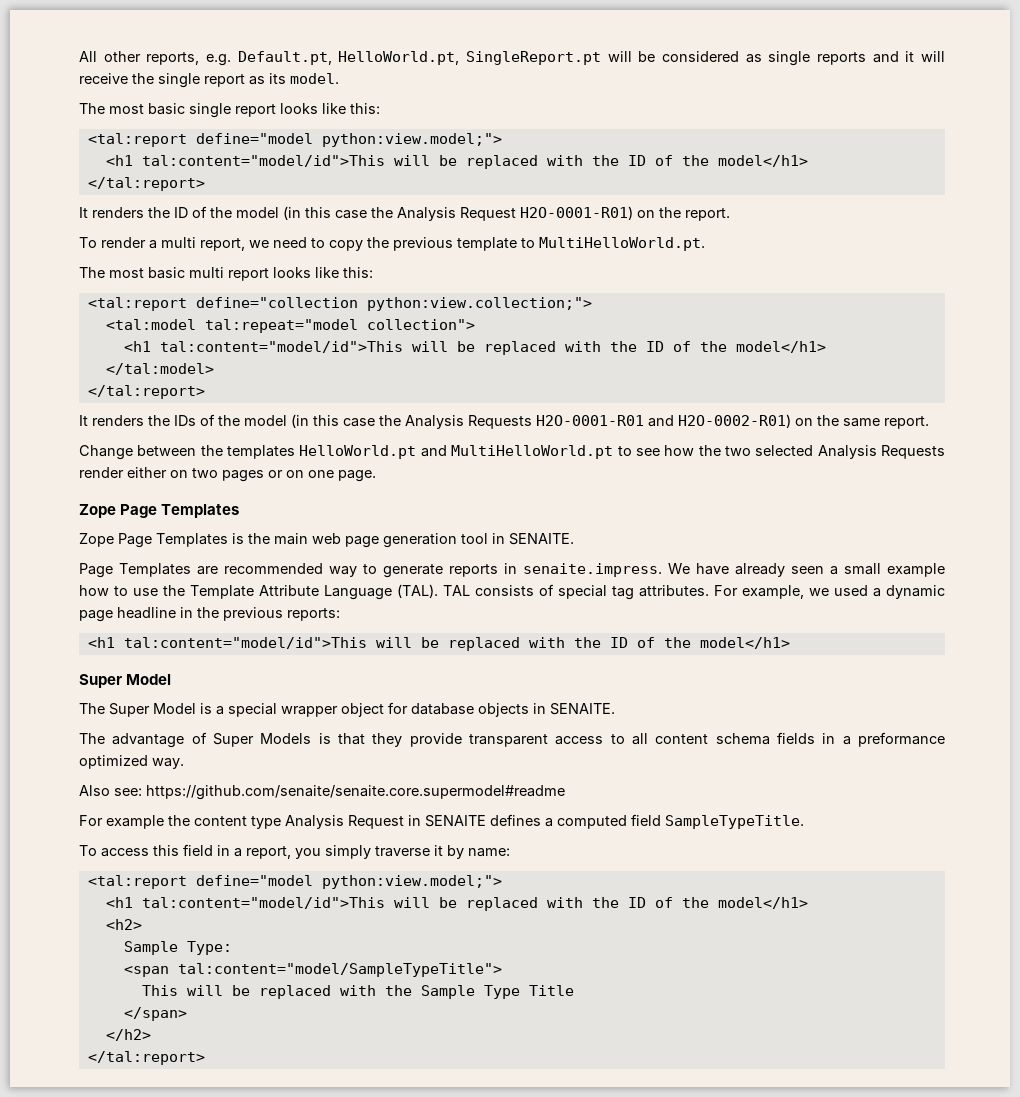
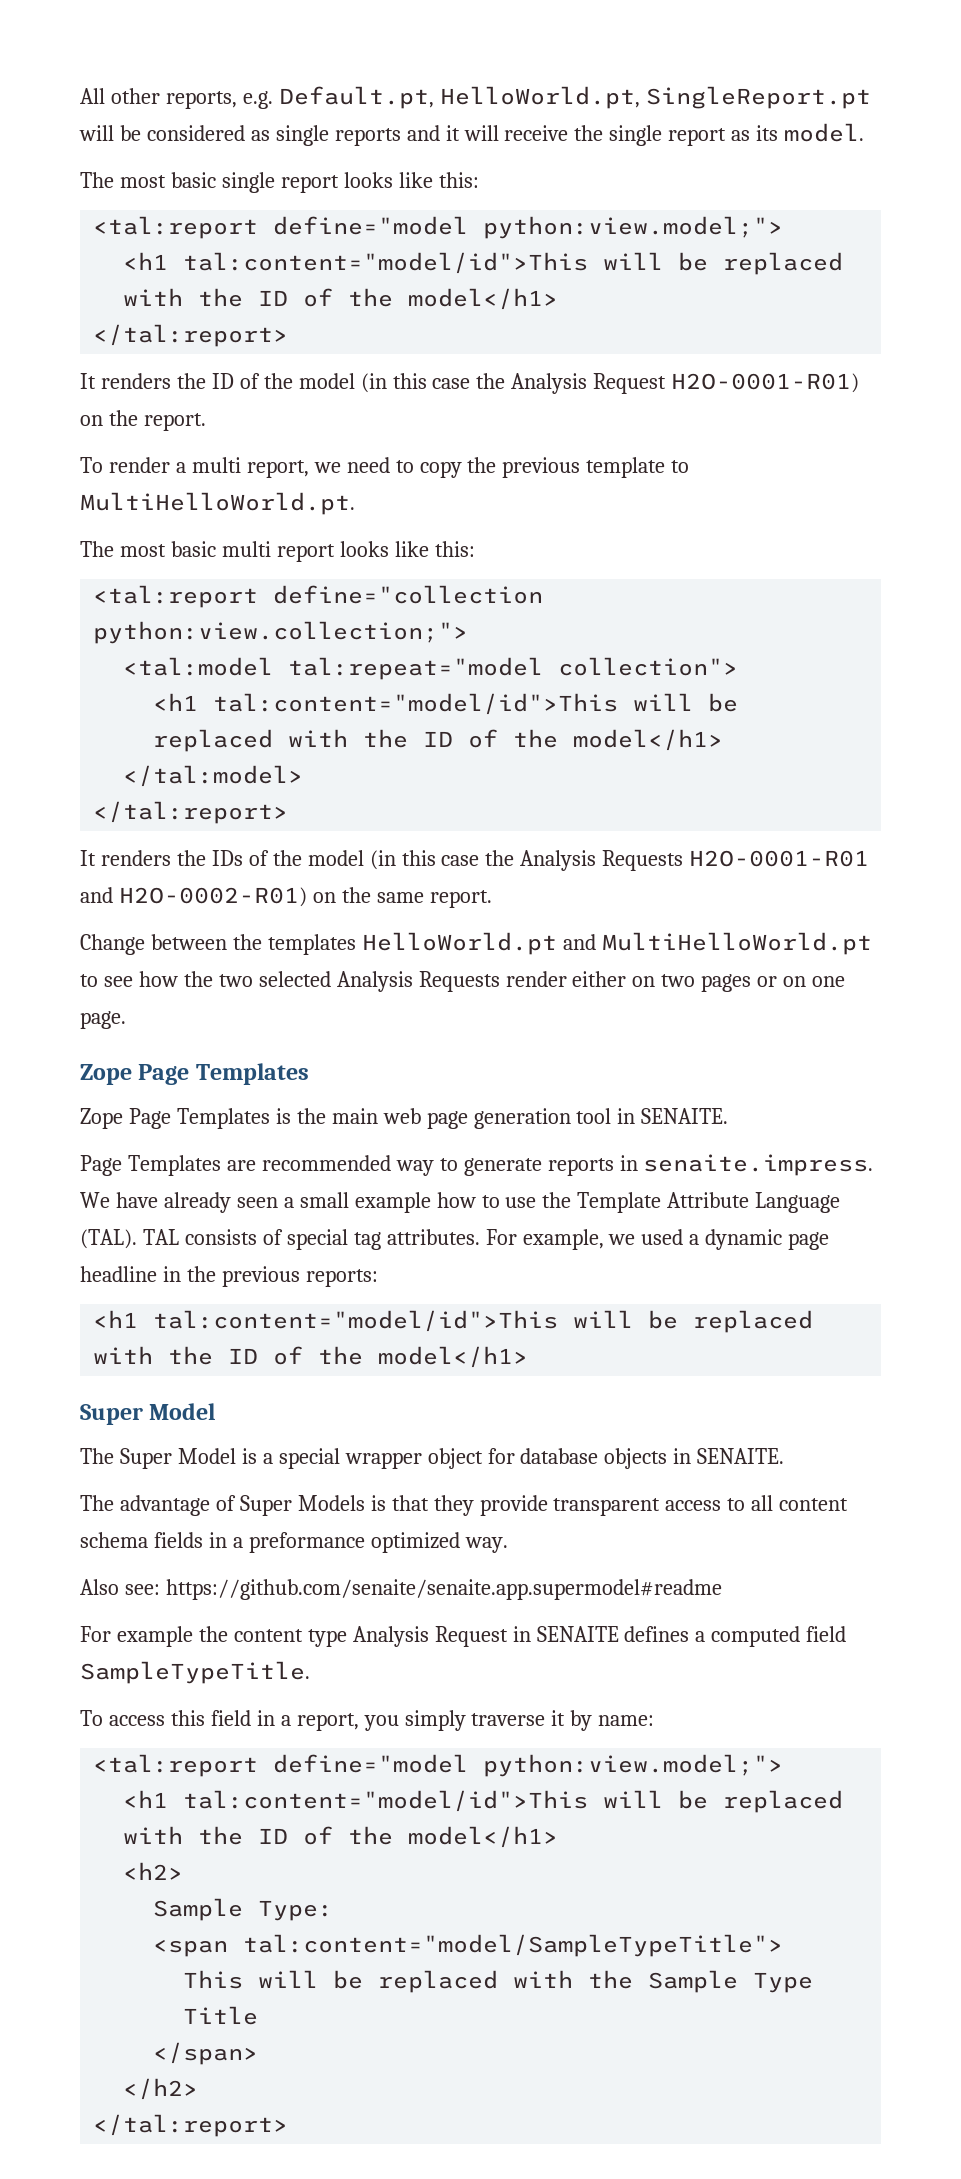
- Also see: https://github.com/senaite/senaite.core.supermodel#readme
+ Also see: https://github.com/senaite/senaite.app.supermodel#readme

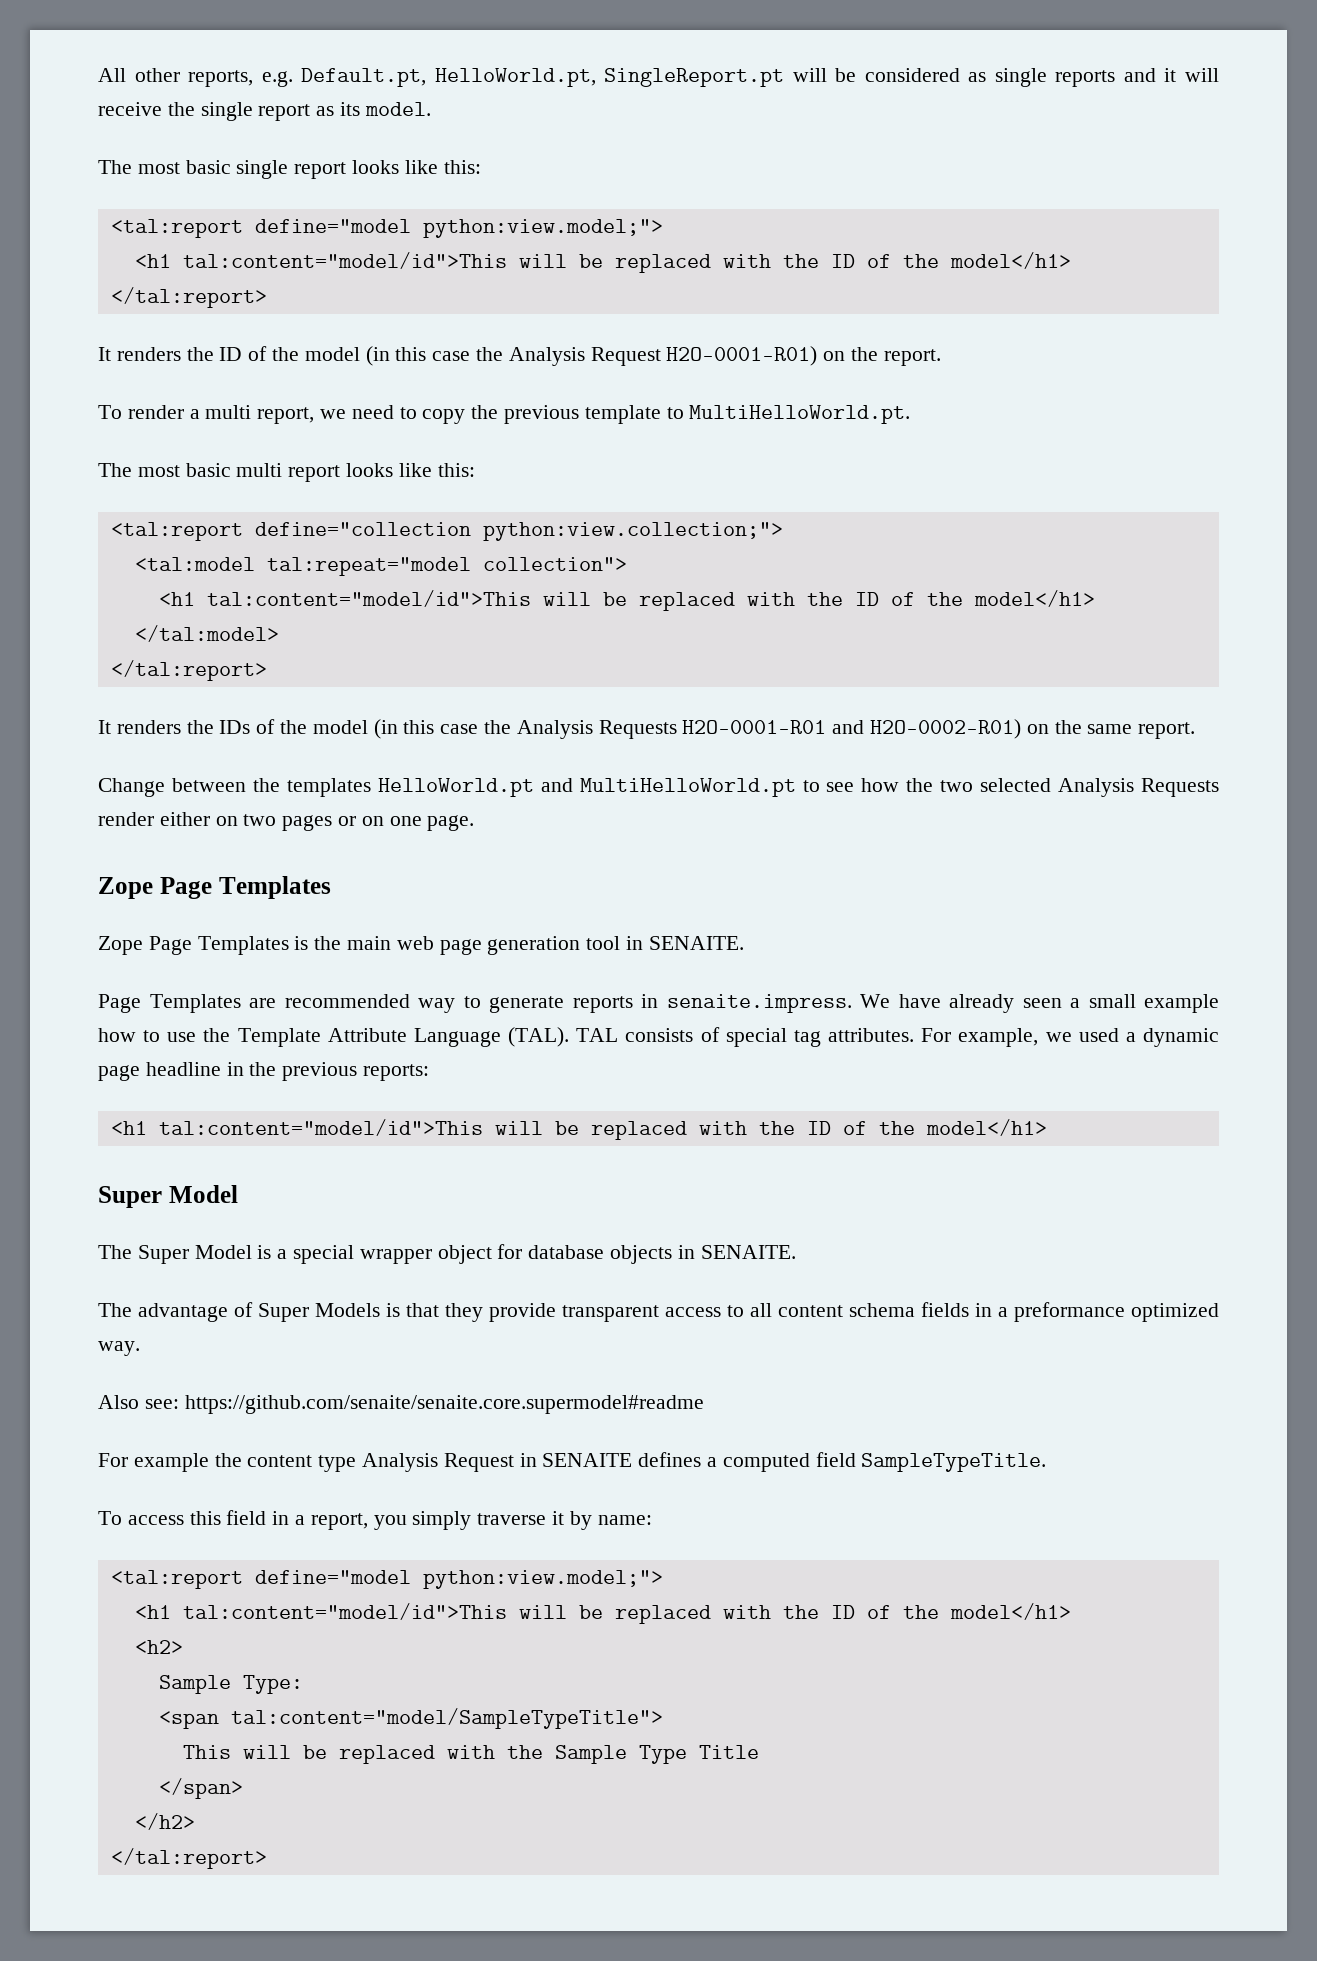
- Also see: https://github.com/senaite/senaite.app.supermodel#readme
+ Also see: https://github.com/senaite/senaite.core.supermodel#readme

